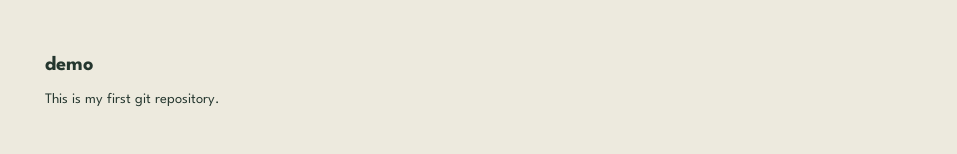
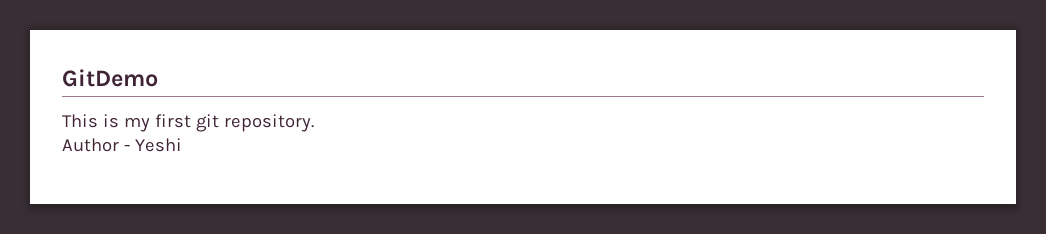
- demo
+ GitDemo
+ Author - Yeshi

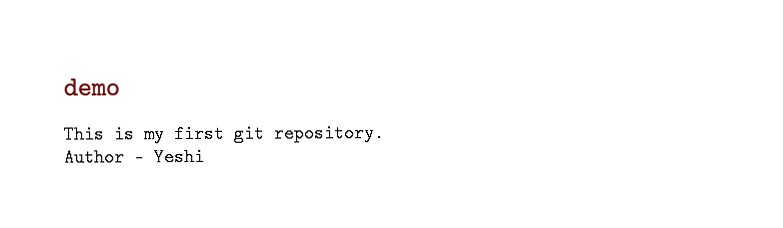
- GitDemo
+ demo

